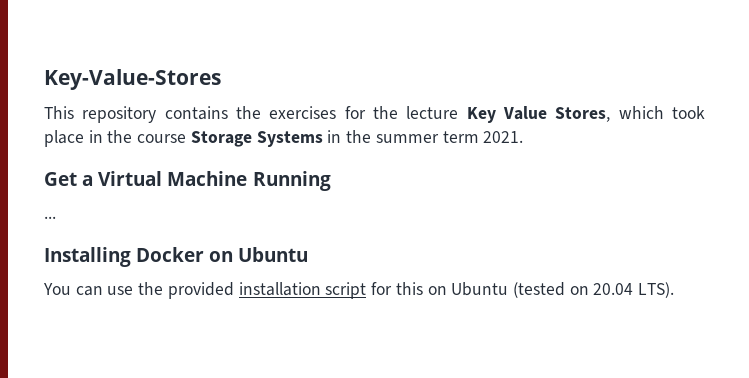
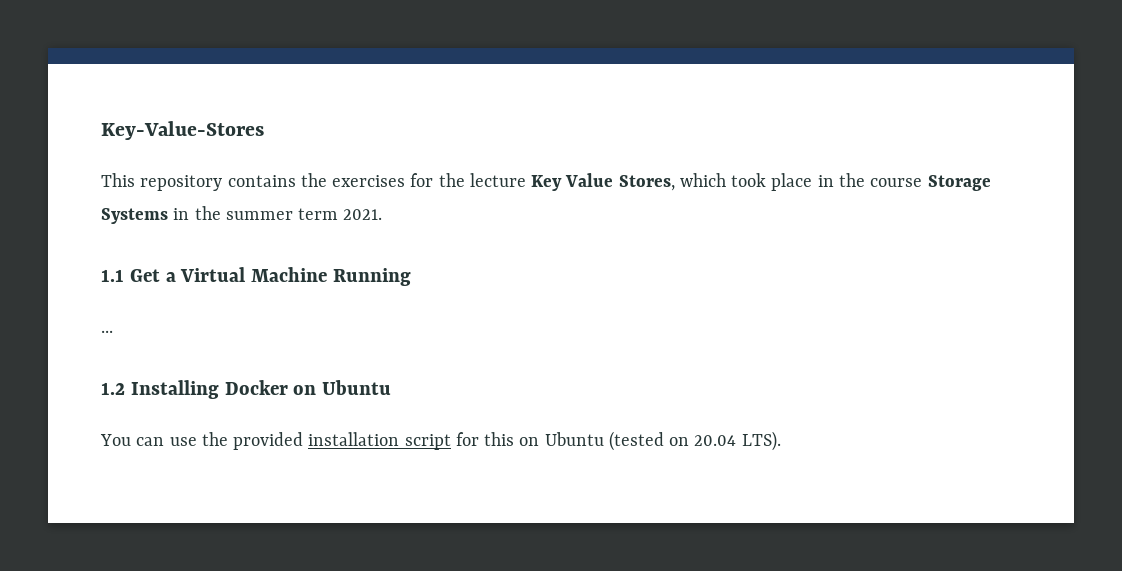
- Get a Virtual Machine Running
+ 1.1 Get a Virtual Machine Running
- Installing Docker on Ubuntu
+ 1.2 Installing Docker on Ubuntu

